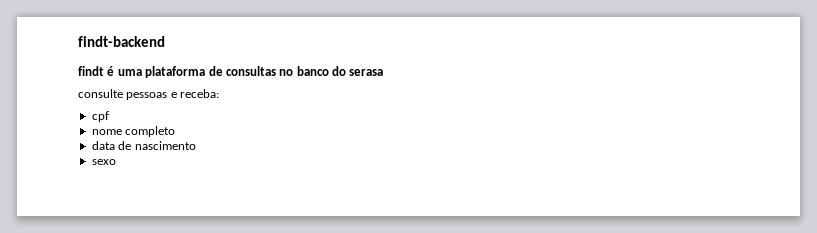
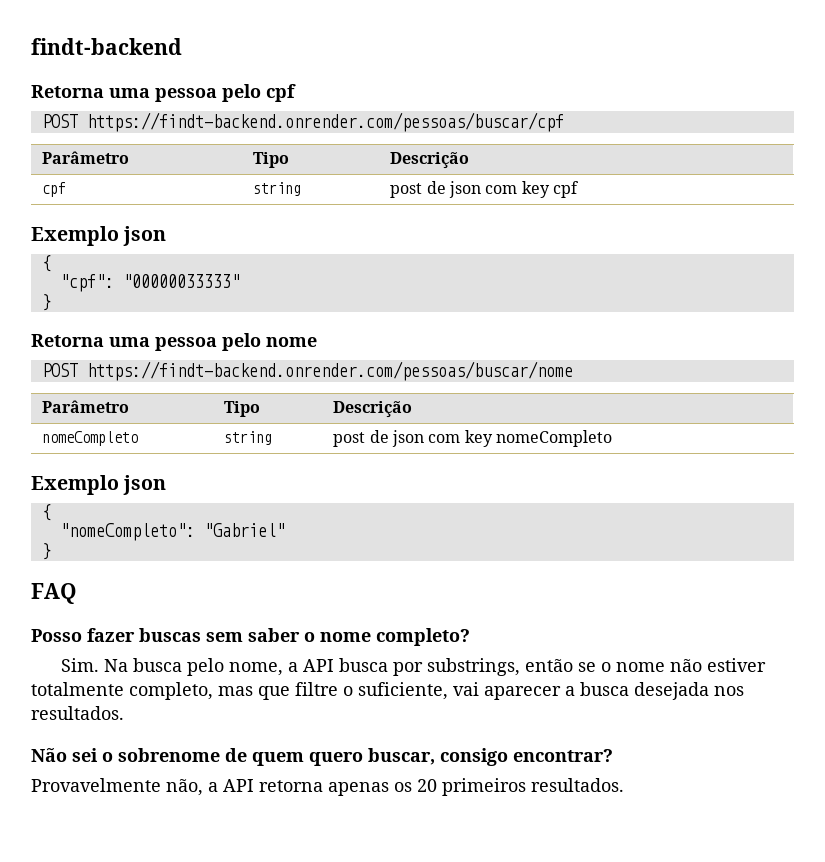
- findt é uma plataforma de consultas no banco do serasa
- consulte pessoas e receba:
- cpf
- nome completo
- data de nascimento
- sexo
+ Retorna uma pessoa pelo cpf
+ POST https://findt-backend.onrender.com/pessoas/buscar/cpf
+ Parâmetro | Tipo | Descrição
+ cpf | string | post de json com key cpf
+ Exemplo json
+ {
+ "cpf": "00000033333"
+ }
+ Retorna uma pessoa pelo nome
+ POST https://findt-backend.onrender.com/pessoas/buscar/nome
+ Parâmetro | Tipo | Descrição
+ nomeCompleto | string | post de json com key nomeCompleto
+ Exemplo json
+ {
+ "nomeCompleto": "Gabriel"
+ }
+ FAQ
+ Posso fazer buscas sem saber o nome completo?
+ Sim. Na busca pelo nome, a API busca por substrings, então se o nome não estiver totalmente completo, mas que filtre o suficiente, vai aparecer a busca desejada nos resultados.
+ Não sei o sobrenome de quem quero buscar, consigo encontrar?
+ Provavelmente não, a API retorna apenas os 20 primeiros resultados.

